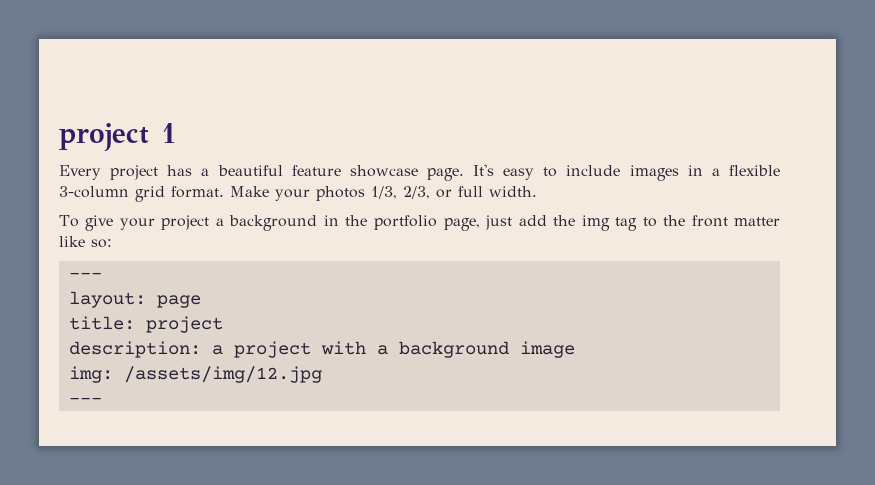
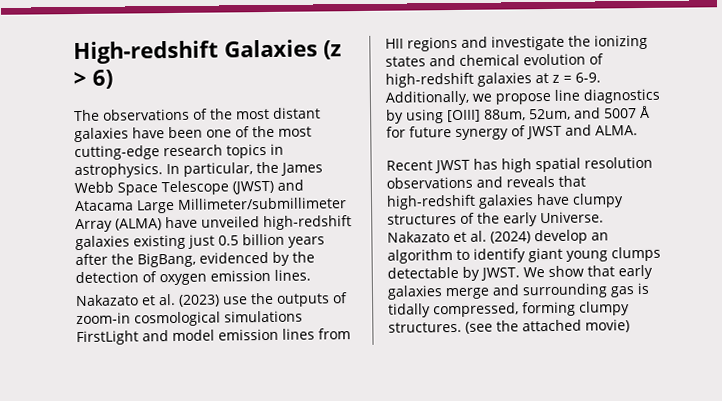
- project 1
- Every project has a beautiful feature showcase page. It's easy to include images in a flexible 3-column grid format. Make your photos 1/3, 2/3, or full width.
- To give your project a background in the portfolio page, just add the img tag to the front matter like so:
- ---
- layout: page
- title: project
- description: a project with a background image
- img: /assets/img/12.jpg
- ---
+ High-redshift Galaxies (z > 6)
+ The observations of the most distant galaxies have been one of the most cutting-edge research topics in astrophysics. In particular, the James Webb Space Telescope (JWST) and Atacama Large Millimeter/submillimeter Array (ALMA) have unveiled high-redshift galaxies existing just 0.5 billion years after the BigBang, evidenced by the detection of oxygen emission lines.
+ Nakazato et al. (2023) use the outputs of zoom-in cosmological simulations FirstLight and model emission lines from HII regions and investigate the ionizing states and chemical evolution of high-redshift galaxies at z = 6-9. Additionally, we propose line diagnostics by using [OIII] 88um, 52um, and 5007 Å for future synergy of JWST and ALMA.
+ Recent JWST has high spatial resolution observations and reveals that high-redshift galaxies have clumpy structures of the early Universe. Nakazato et al. (2024) develop an algorithm to identify giant young clumps detectable by JWST. We show that early galaxies merge and surrounding gas is tidally compressed, forming clumpy structures. (see the attached movie)

